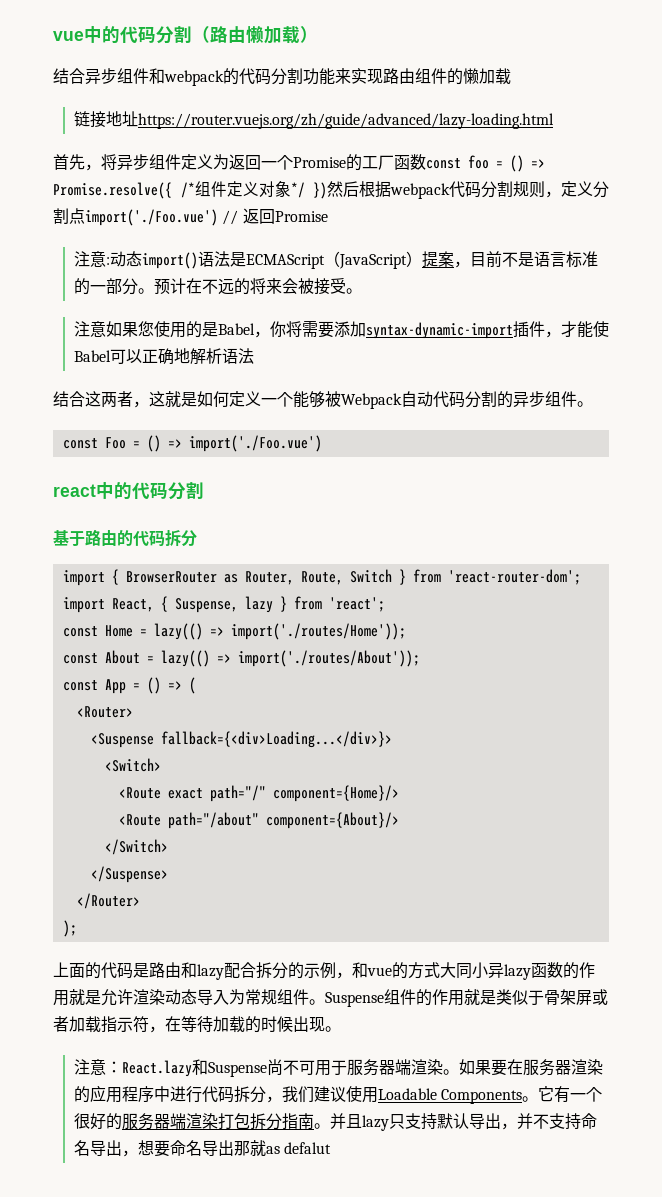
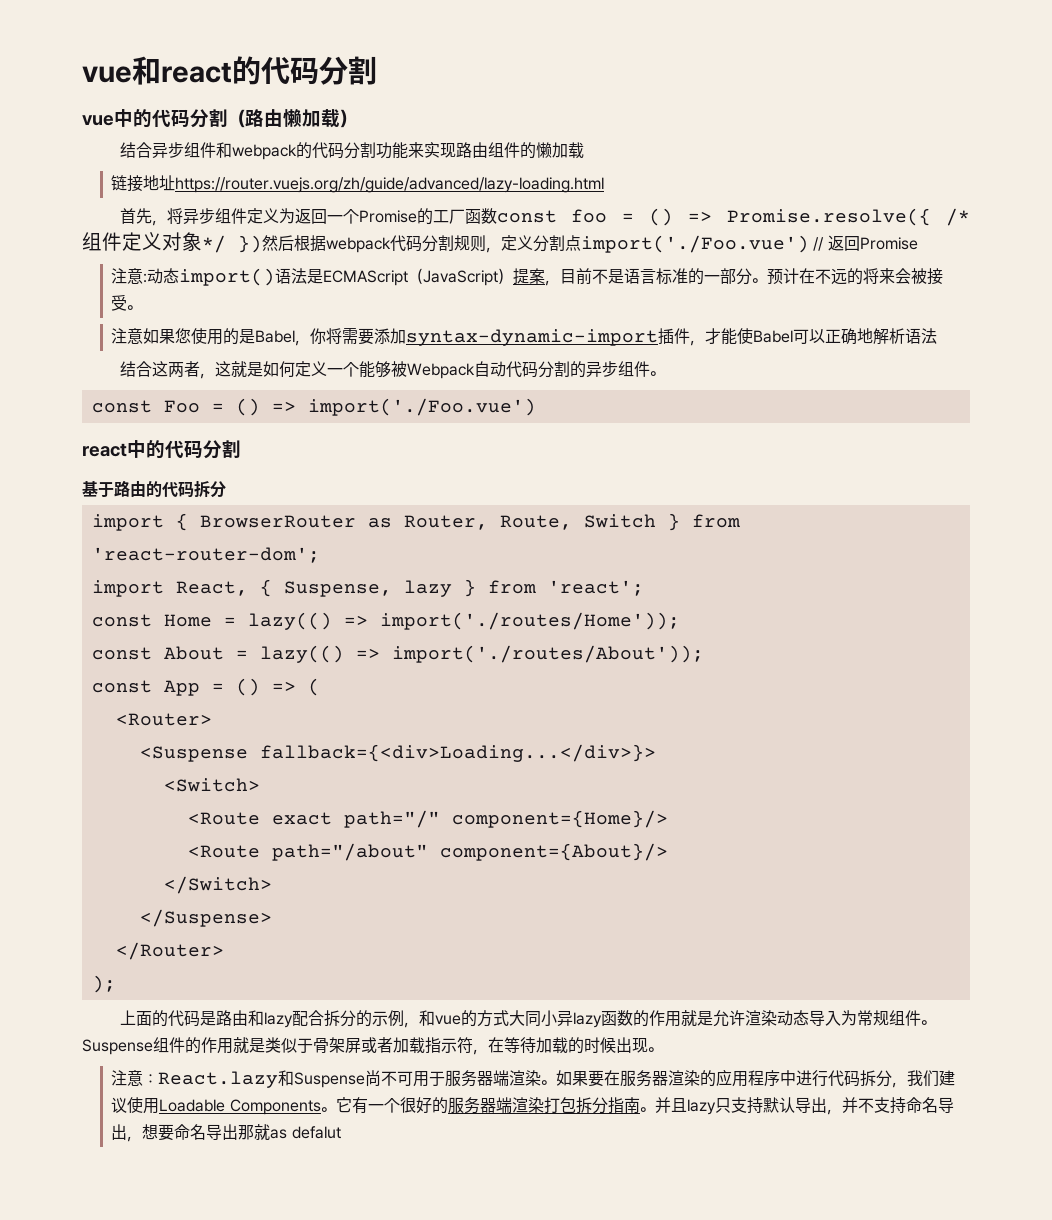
+ vue和react的代码分割

